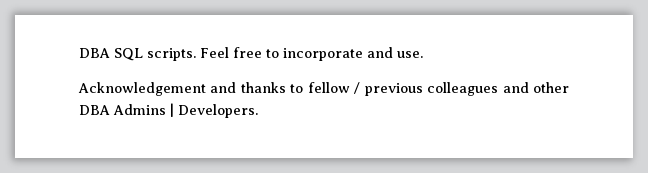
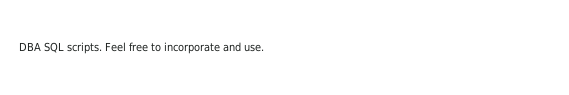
- Acknowledgement and thanks to fellow / previous colleagues and other DBA Admins | Developers.

